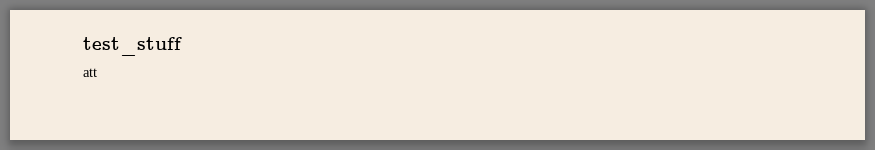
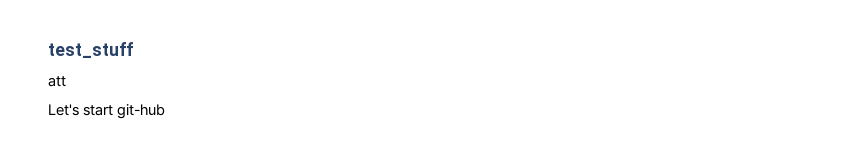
+ Let's start git-hub

